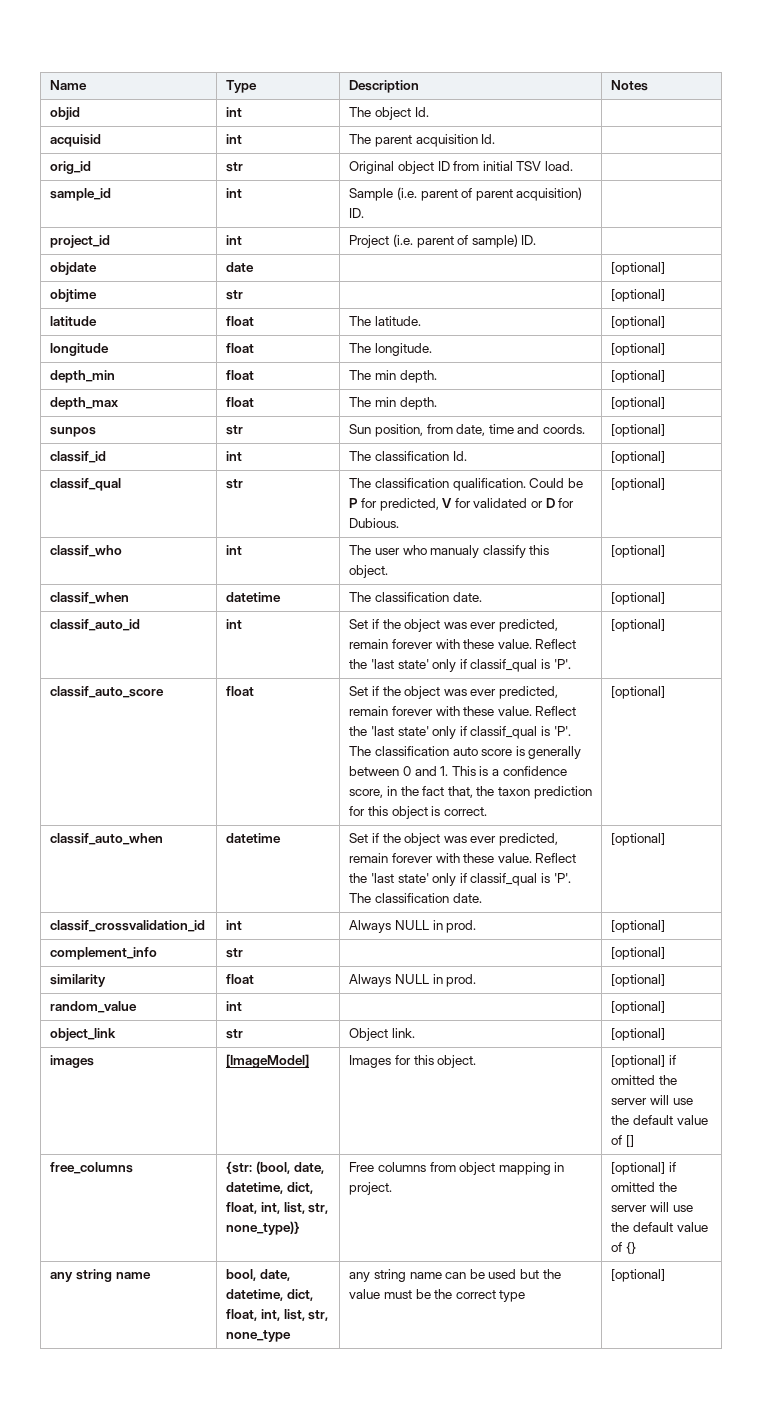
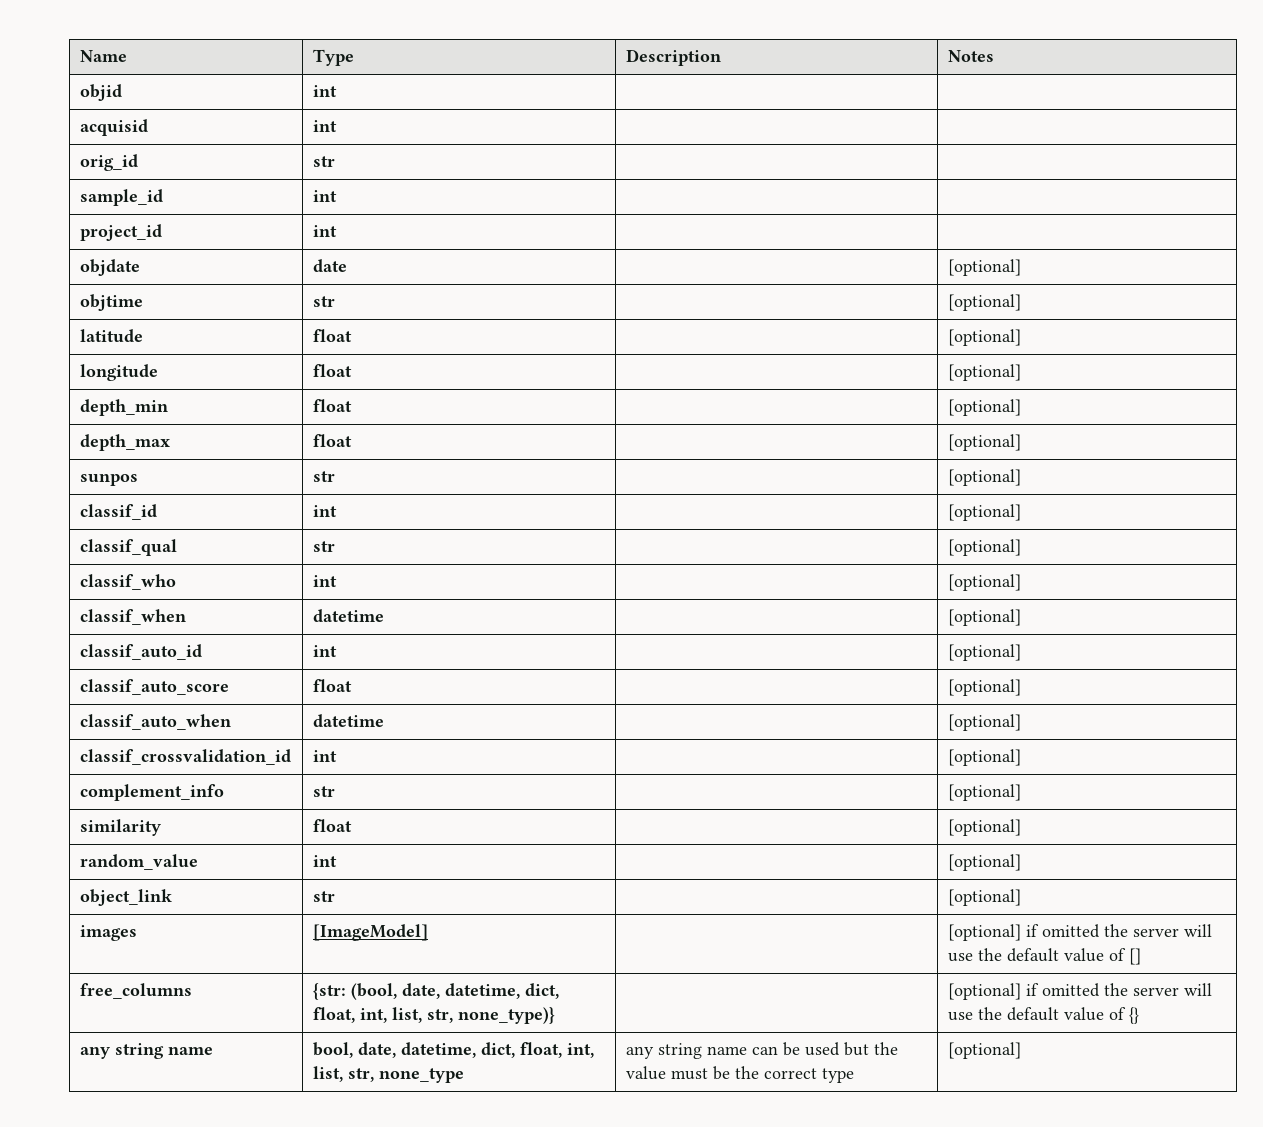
- objid | int | The object Id. |
+ objid | int | |
- acquisid | int | The parent acquisition Id. |
- orig_id | str | Original object ID from initial TSV load. |
- sample_id | int | Sample (i.e. parent of parent acquisition) ID. |
- project_id | int | Project (i.e. parent of sample) ID. |
+ acquisid | int | |
+ orig_id | str | |
+ sample_id | int | |
+ project_id | int | |
- latitude | float | The latitude. | [optional]
+ latitude | float | | [optional]
- longitude | float | The longitude. | [optional]
+ longitude | float | | [optional]
- depth_min | float | The min depth. | [optional]
+ depth_min | float | | [optional]
- depth_max | float | The min depth. | [optional]
+ depth_max | float | | [optional]
- sunpos | str | Sun position, from date, time and coords. | [optional]
+ sunpos | str | | [optional]
- classif_id | int | The classification Id. | [optional]
+ classif_id | int | | [optional]
- classif_qual | str | The classification qualification. Could be P for predicted, V for validated or D for Dubious. | [optional]
- classif_who | int | The user who manualy classify this object. | [optional]
+ classif_qual | str | | [optional]
+ classif_who | int | | [optional]
- classif_when | datetime | The classification date. | [optional]
+ classif_when | datetime | | [optional]
- classif_auto_id | int | Set if the object was ever predicted, remain forever with these value. Reflect the 'last state' only if classif_qual is 'P'. | [optional]
- classif_auto_score | float | Set if the object was ever predicted, remain forever with these value. Reflect the 'last state' only if classif_qual is 'P'. The classification auto score is generally between 0 and 1. This is a confidence score, in the fact that, the taxon prediction for this object is correct. | [optional]
- classif_auto_when | datetime | Set if the object was ever predicted, remain forever with these value. Reflect the 'last state' only if classif_qual is 'P'. The classification date. | [optional]
+ classif_auto_id | int | | [optional]
+ classif_auto_score | float | | [optional]
+ classif_auto_when | datetime | | [optional]
- classif_crossvalidation_id | int | Always NULL in prod. | [optional]
+ classif_crossvalidation_id | int | | [optional]
- similarity | float | Always NULL in prod. | [optional]
+ similarity | float | | [optional]
- object_link | str | Object link. | [optional]
+ object_link | str | | [optional]
- images | [ImageModel] | Images for this object. | [optional] if omitted the server will use the default value of []
+ images | [ImageModel] | | [optional] if omitted the server will use the default value of []
- free_columns | {str: (bool, date, datetime, dict, float, int, list, str, none_type)} | Free columns from object mapping in project. | [optional] if omitted the server will use the default value of {}
+ free_columns | {str: (bool, date, datetime, dict, float, int, list, str, none_type)} | | [optional] if omitted the server will use the default value of {}

